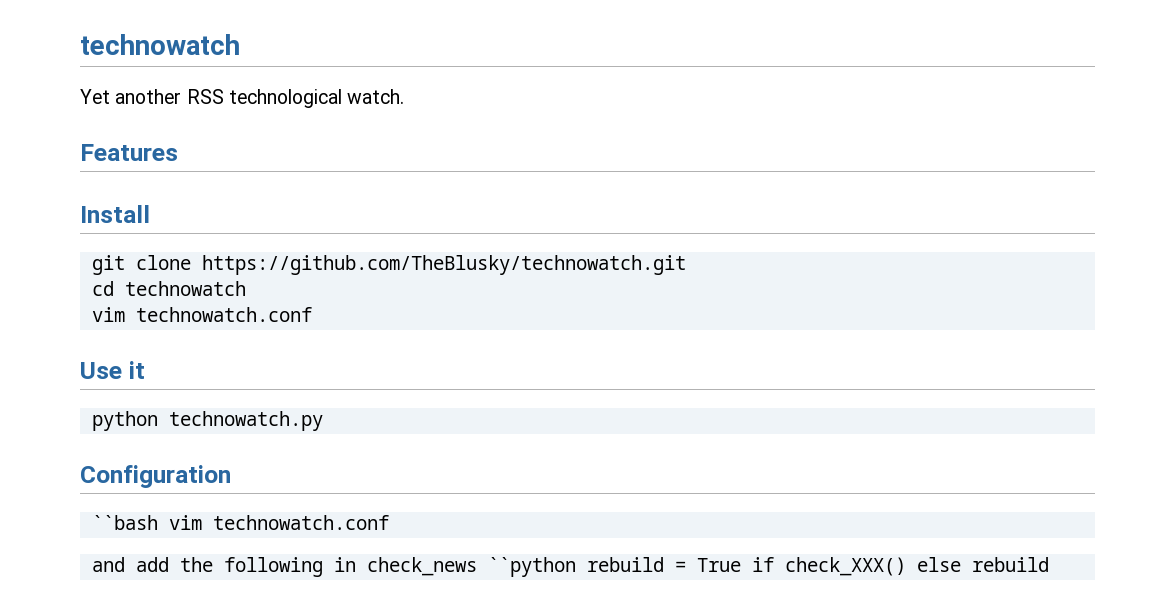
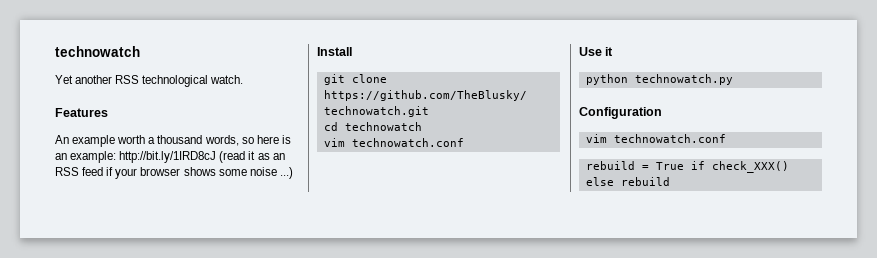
+ An example worth a thousand words, so here is an example: http://bit.ly/1IRD8cJ (read it as an RSS feed if your browser shows some noise ...)
  Configuration
- ``bash vim technowatch.conf
- and add the following in check_news ``python rebuild = True if check_XXX() else rebuild
+ vim technowatch.conf
+ rebuild = True if check_XXX() else rebuild

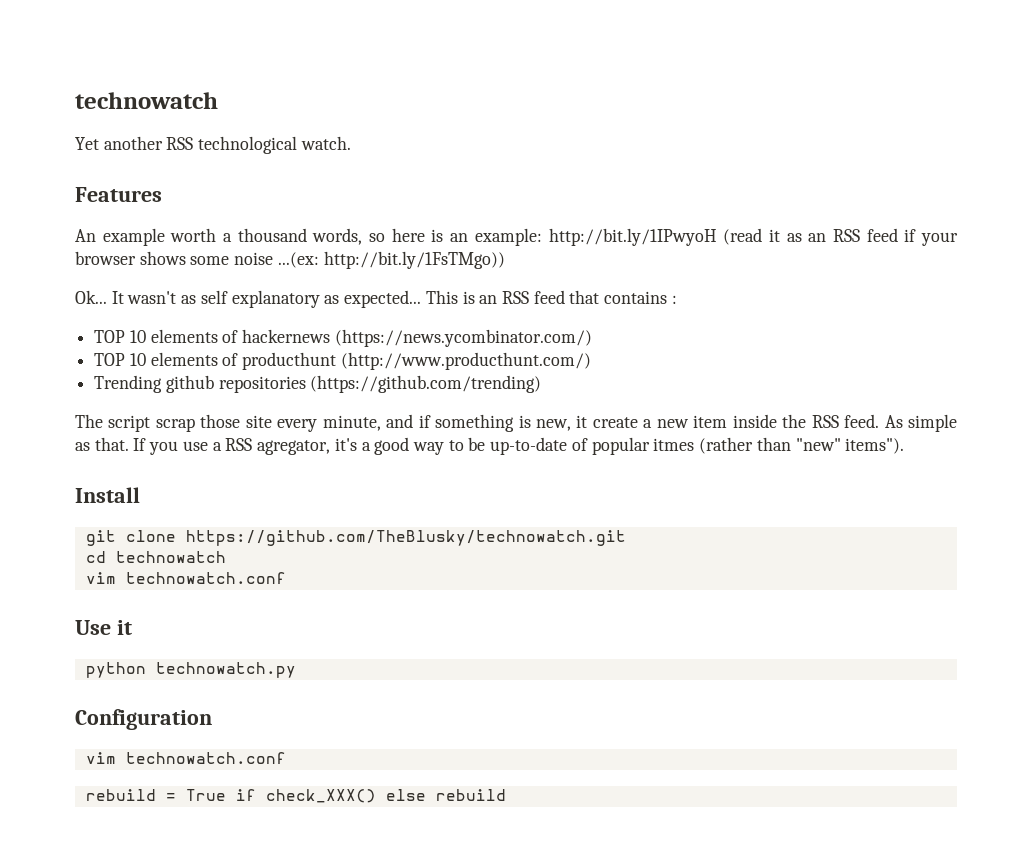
- An example worth a thousand words, so here is an example: http://bit.ly/1IRD8cJ (read it as an RSS feed if your browser shows some noise ...)
+ An example worth a thousand words, so here is an example: http://bit.ly/1IPwyoH (read it as an RSS feed if your browser shows some noise ...(ex: http://bit.ly/1FsTMgo))
+ Ok... It wasn't as self explanatory as expected... This is an RSS feed that contains :
+ TOP 10 elements of hackernews (https://news.ycombinator.com/)
+ TOP 10 elements of producthunt (http://www.producthunt.com/)
+ Trending github repositories (https://github.com/trending)
+ The script scrap those site every minute, and if something is new, it create a new item inside the RSS feed. As simple as that. If you use a RSS agregator, it's a good way to be up-to-date of popular itmes (rather than "new" items").

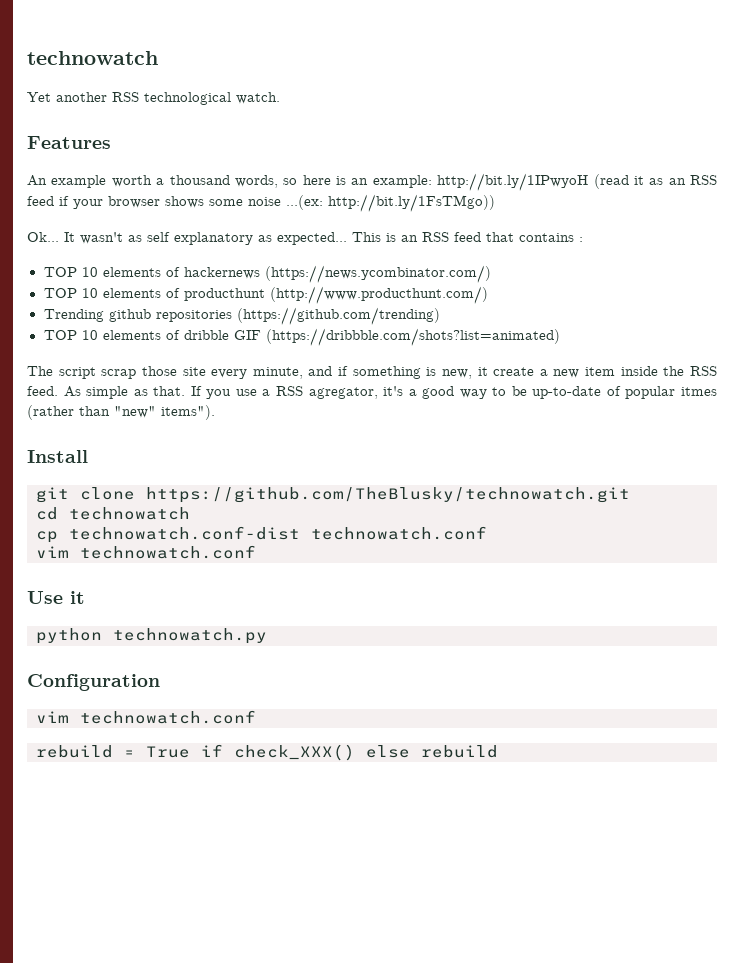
+ TOP 10 elements of dribble GIF (https://dribbble.com/shots?list=animated)
+ cp technowatch.conf-dist technowatch.conf

